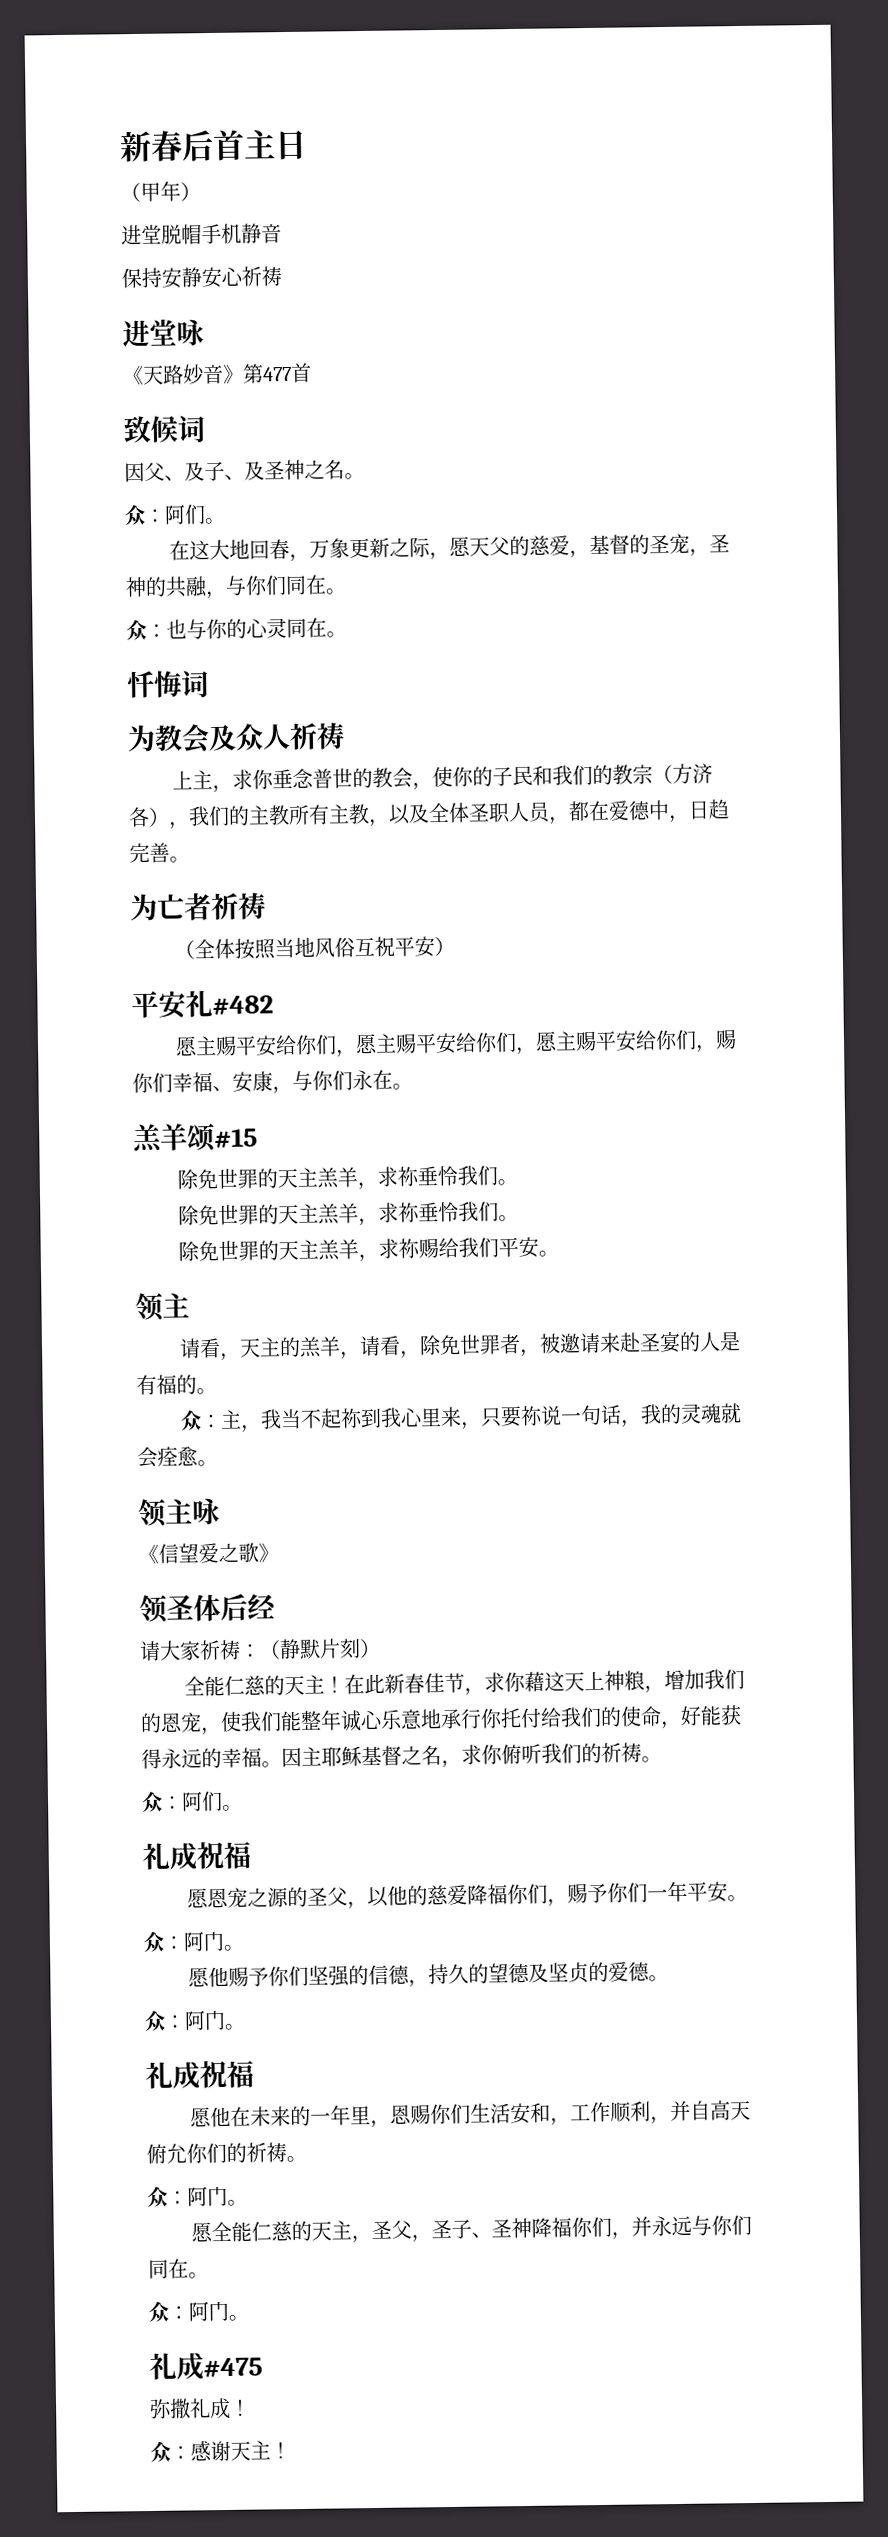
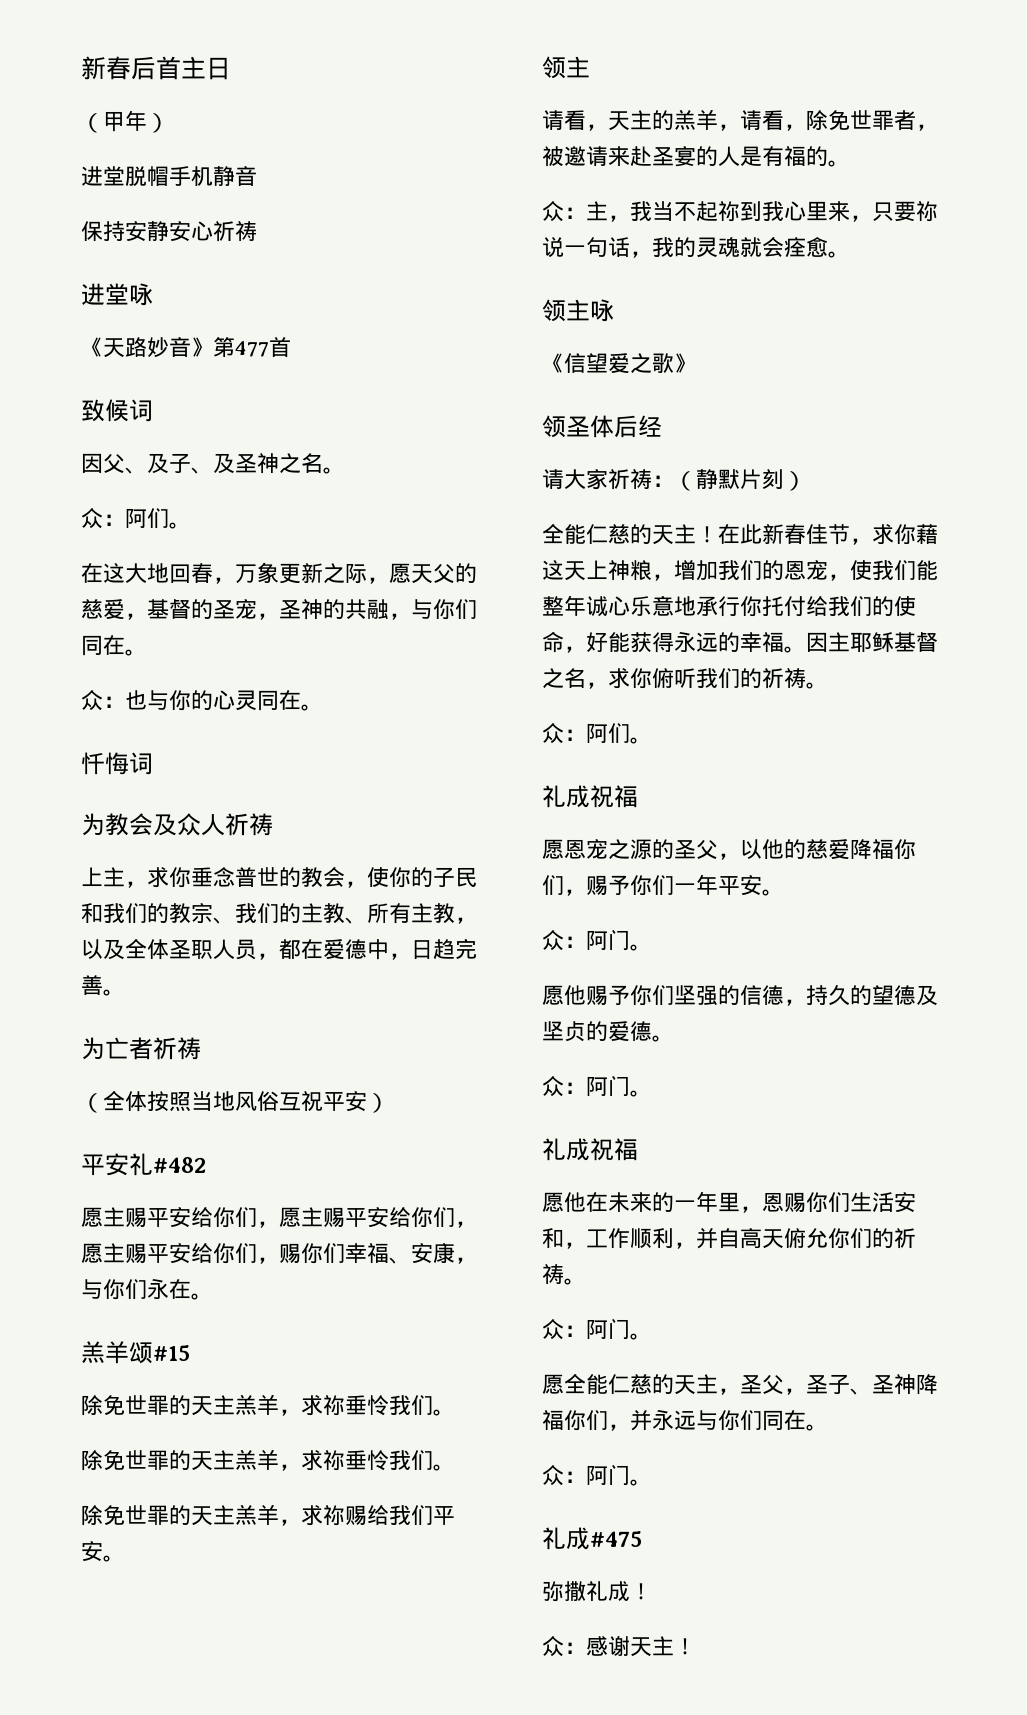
- 上主，求你垂念普世的教会，使你的子民和我们的教宗（方济各），我们的主教所有主教，以及全体圣职人员，都在爱德中，日趋完善。
+ 上主，求你垂念普世的教会，使你的子民和我们的教宗、我们的主教、所有主教，以及全体圣职人员，都在爱德中，日趋完善。

